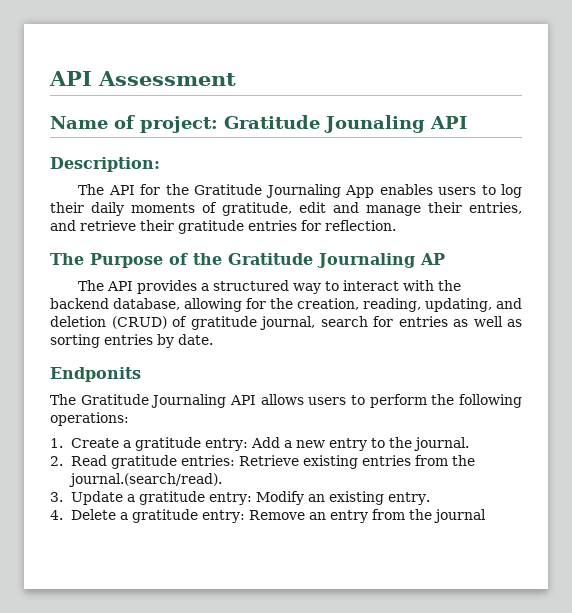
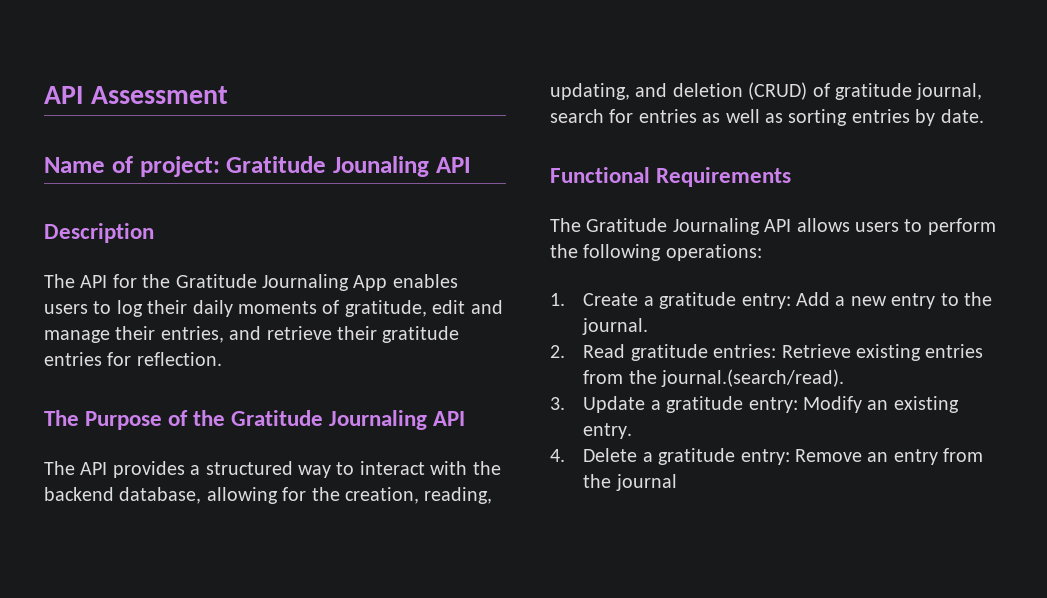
- Description:
+ Description
- The Purpose of the Gratitude Journaling AP
+ The Purpose of the Gratitude Journaling API
- Endponits
+ Functional Requirements

